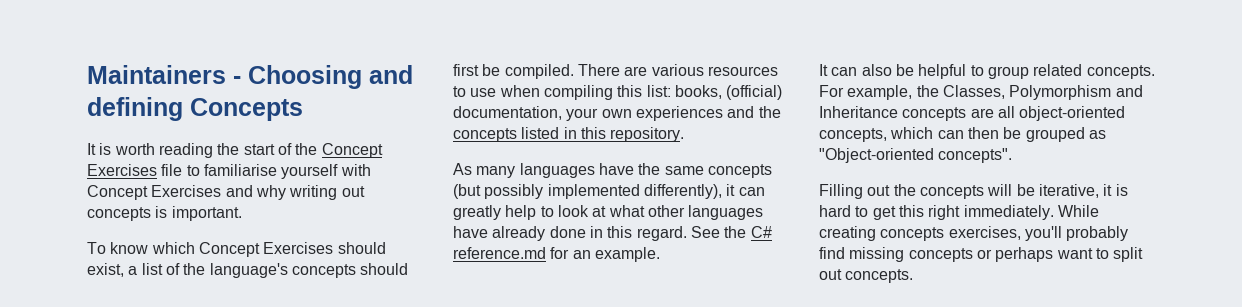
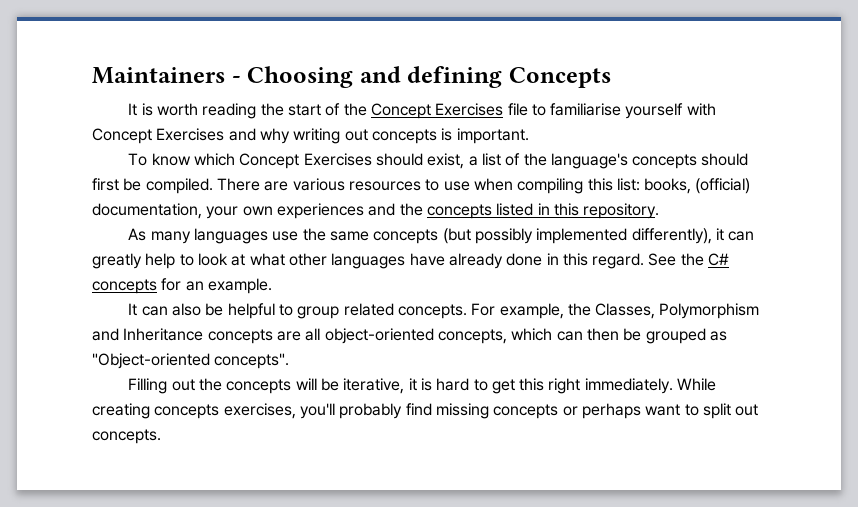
- As many languages have the same concepts (but possibly implemented differently), it can greatly help to look at what other languages have already done in this regard.
+ As many languages use the same concepts (but possibly implemented differently), it can greatly help to look at what other languages have already done in this regard.
- See the C# reference.md for an example.
+ See the C# concepts for an example.

